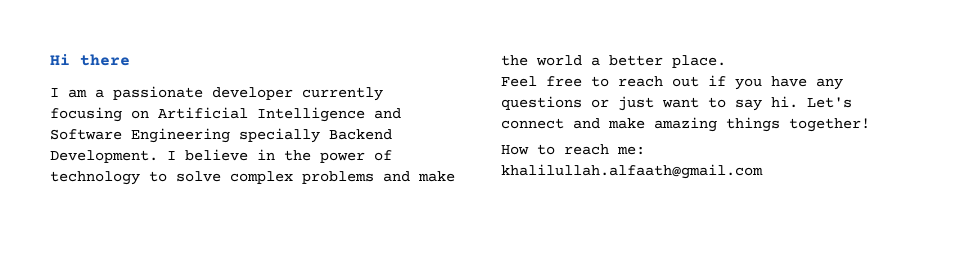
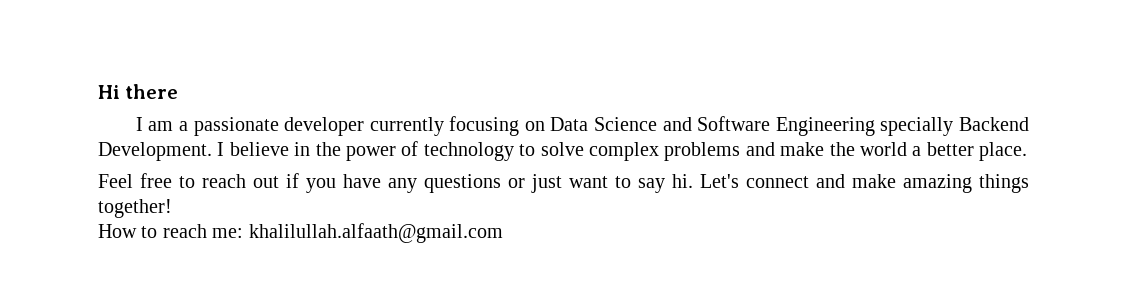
- I am a passionate developer currently focusing on Artificial Intelligence and Software Engineering specially Backend Development.
+ I am a passionate developer currently focusing on Data Science and Software Engineering specially Backend Development.

